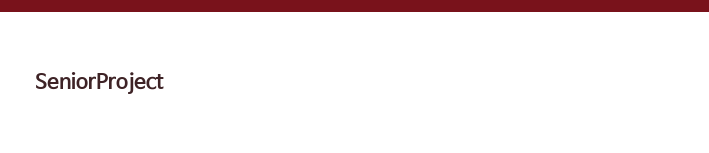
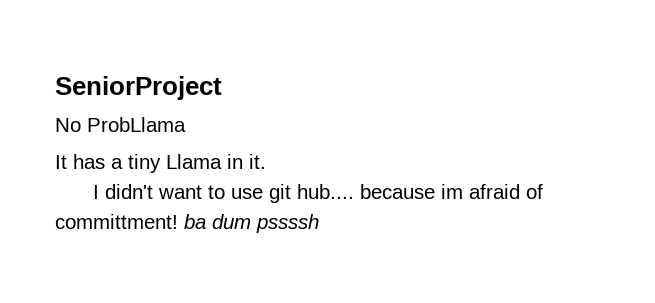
+ No ProbLlama
+ It has a tiny Llama in it.
+ I didn't want to use git hub.... because im afraid of committment! ba dum pssssh

